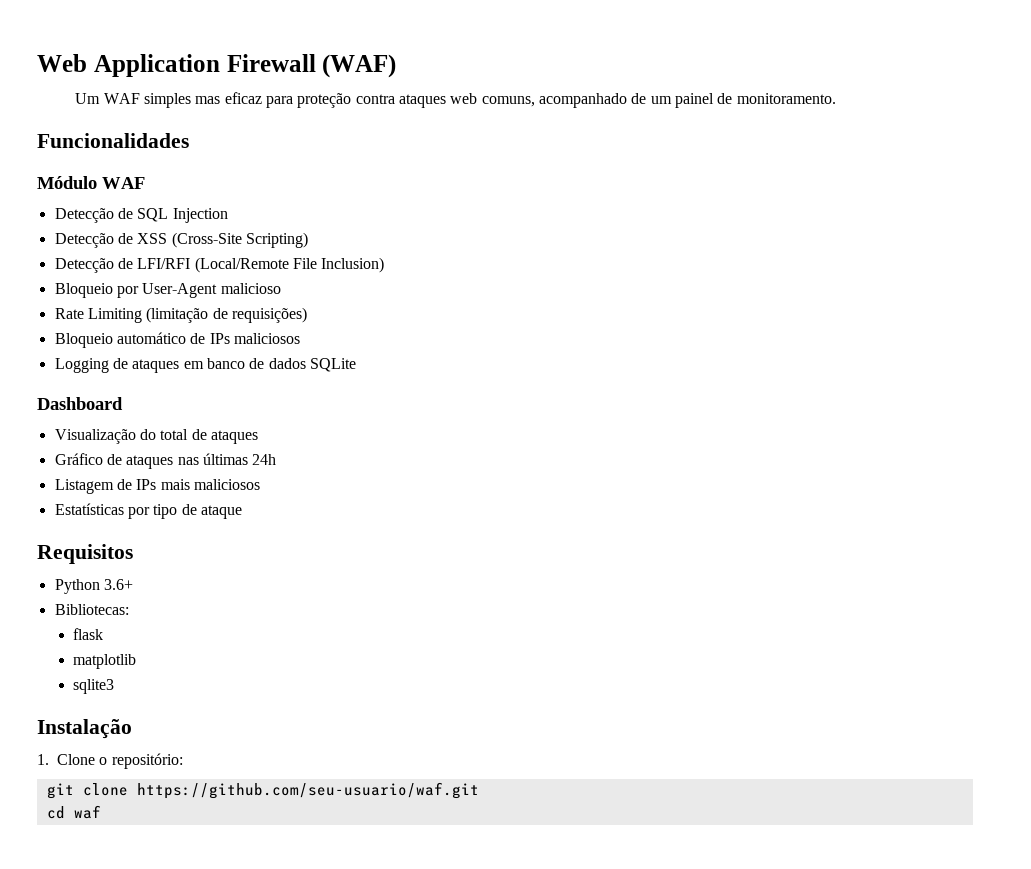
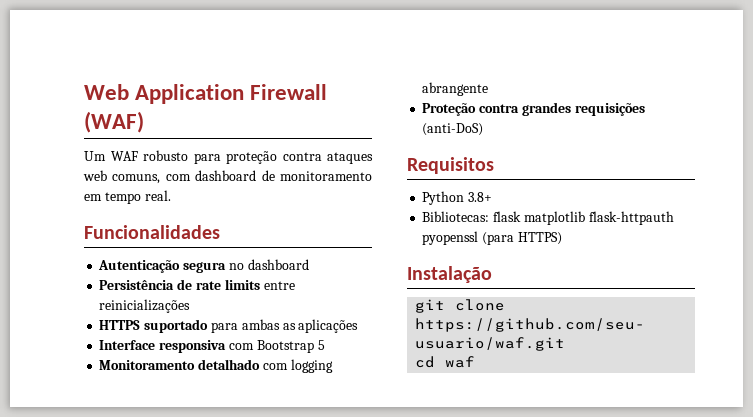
- Um WAF simples mas eficaz para proteção contra ataques web comuns, acompanhado de um painel de monitoramento.
+ Um WAF robusto para proteção contra ataques web comuns, com dashboard de monitoramento em tempo real.
  Funcionalidades
- Módulo WAF
- Detecção de SQL Injection
- Detecção de XSS (Cross-Site Scripting)
- Detecção de LFI/RFI (Local/Remote File Inclusion)
- Bloqueio por User-Agent malicioso
- Rate Limiting (limitação de requisições)
- Bloqueio automático de IPs maliciosos
- Logging de ataques em banco de dados SQLite
- Dashboard
- Visualização do total de ataques
- Gráfico de ataques nas últimas 24h
- Listagem de IPs mais maliciosos
- Estatísticas por tipo de ataque
+ Autenticação segura no dashboard
+ Persistência de rate limits entre reinicializações
+ HTTPS suportado para ambas as aplicações
+ Interface responsiva com Bootstrap 5
+ Monitoramento detalhado com logging abrangente
+ Proteção contra grandes requisições (anti-DoS)
- Python 3.6+
+ Python 3.8+
- Bibliotecas:
- flask
- matplotlib
- sqlite3
+ Bibliotecas: flask matplotlib flask-httpauth pyopenssl (para HTTPS)
  Instalação
- 1. Clone o repositório:

